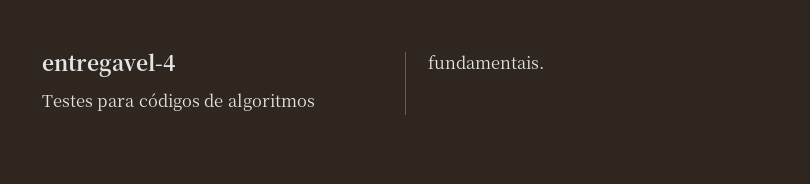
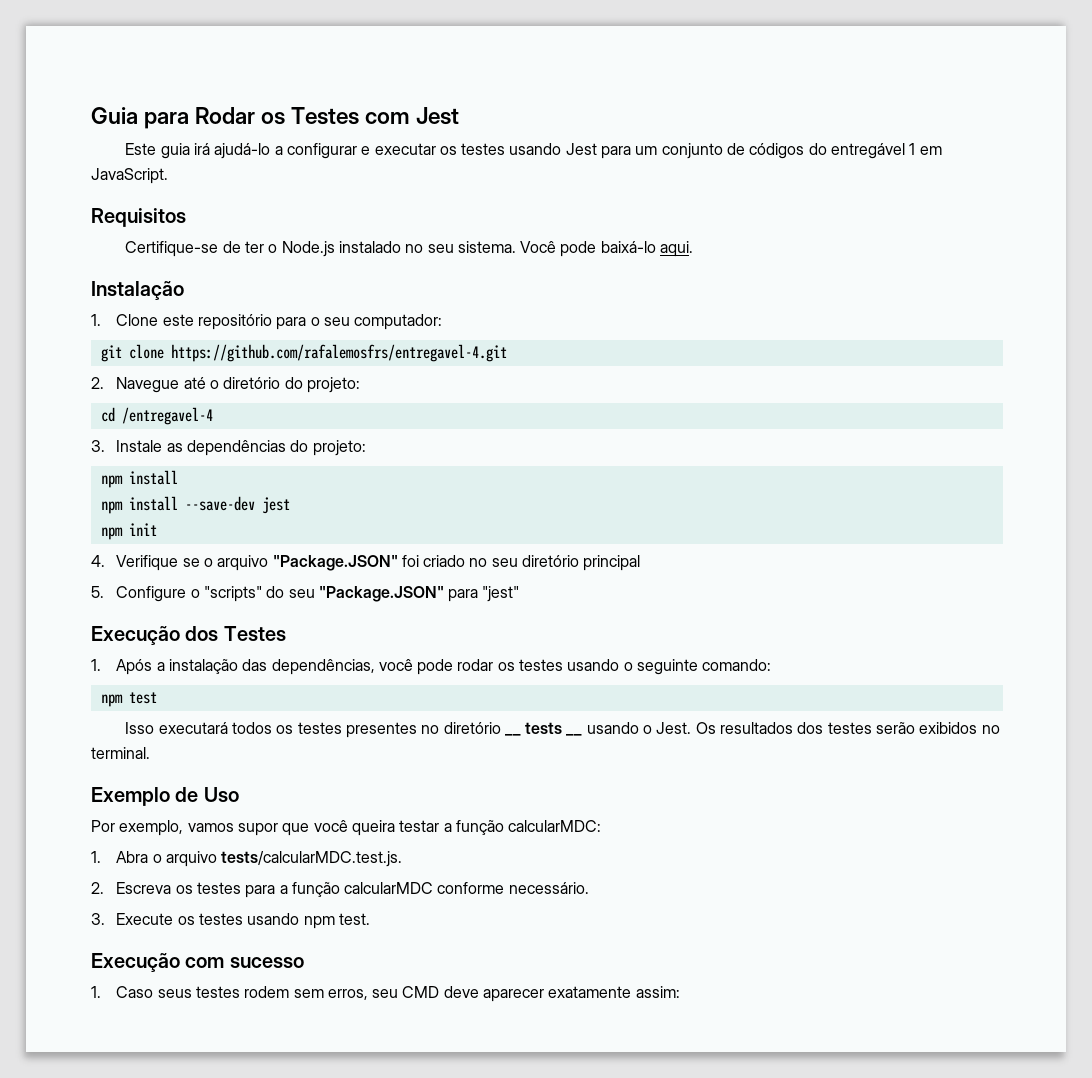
- entregavel-4
- Testes para códigos de algoritmos fundamentais.
+ Guia para Rodar os Testes com Jest
+ Este guia irá ajudá-lo a configurar e executar os testes usando Jest para um conjunto de códigos do entregável 1 em JavaScript.
+ Requisitos
+ Certifique-se de ter o Node.js instalado no seu sistema. Você pode baixá-lo aqui.
+ Instalação
+ 1. Clone este repositório para o seu computador:
+ git clone https://github.com/rafalemosfrs/entregavel-4.git
+ 2. Navegue até o diretório do projeto:
+ cd /entregavel-4
+ 3. Instale as dependências do projeto:
+ npm install
+ npm install --save-dev jest
+ npm init
+ 4. Verifique se o arquivo "Package.JSON" foi criado no seu diretório principal
+ 5. Configure o "scripts" do seu "Package.JSON" para "jest"
+ Execução dos Testes
+ 1. Após a instalação das dependências, você pode rodar os testes usando o seguinte comando:
+ npm test
+ Isso executará todos os testes presentes no diretório __ tests __ usando o Jest. Os resultados dos testes serão exibidos no terminal.
+ Exemplo de Uso
+ Por exemplo, vamos supor que você queira testar a função calcularMDC:
+ 1. Abra o arquivo tests/calcularMDC.test.js.
+ 2. Escreva os testes para a função calcularMDC conforme necessário.
+ 3. Execute os testes usando npm test.
+ Execução com sucesso
+ 1. Caso seus testes rodem sem erros, seu CMD deve aparecer exatamente assim:

